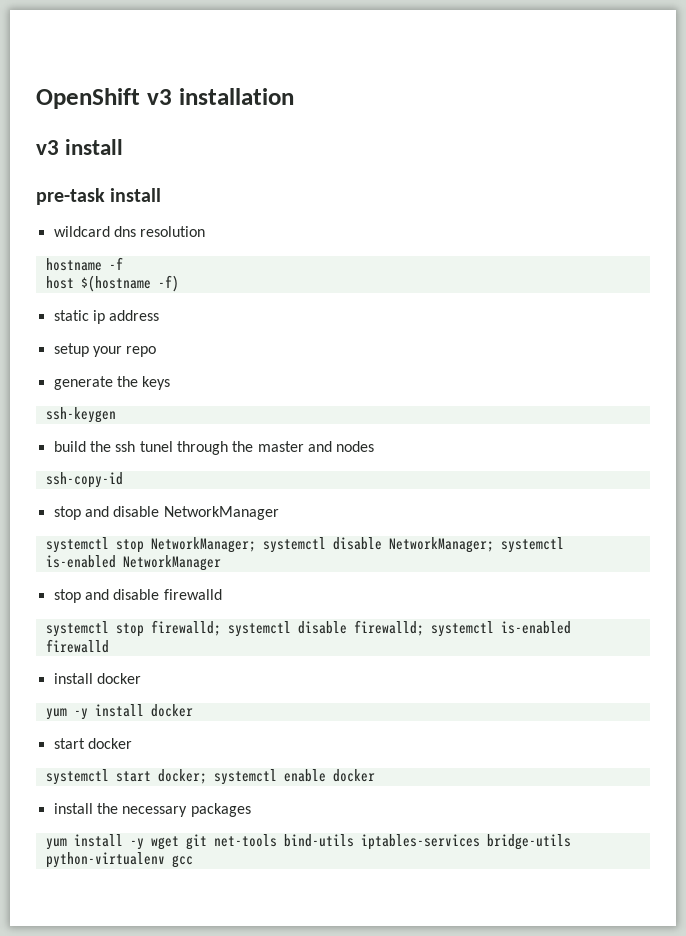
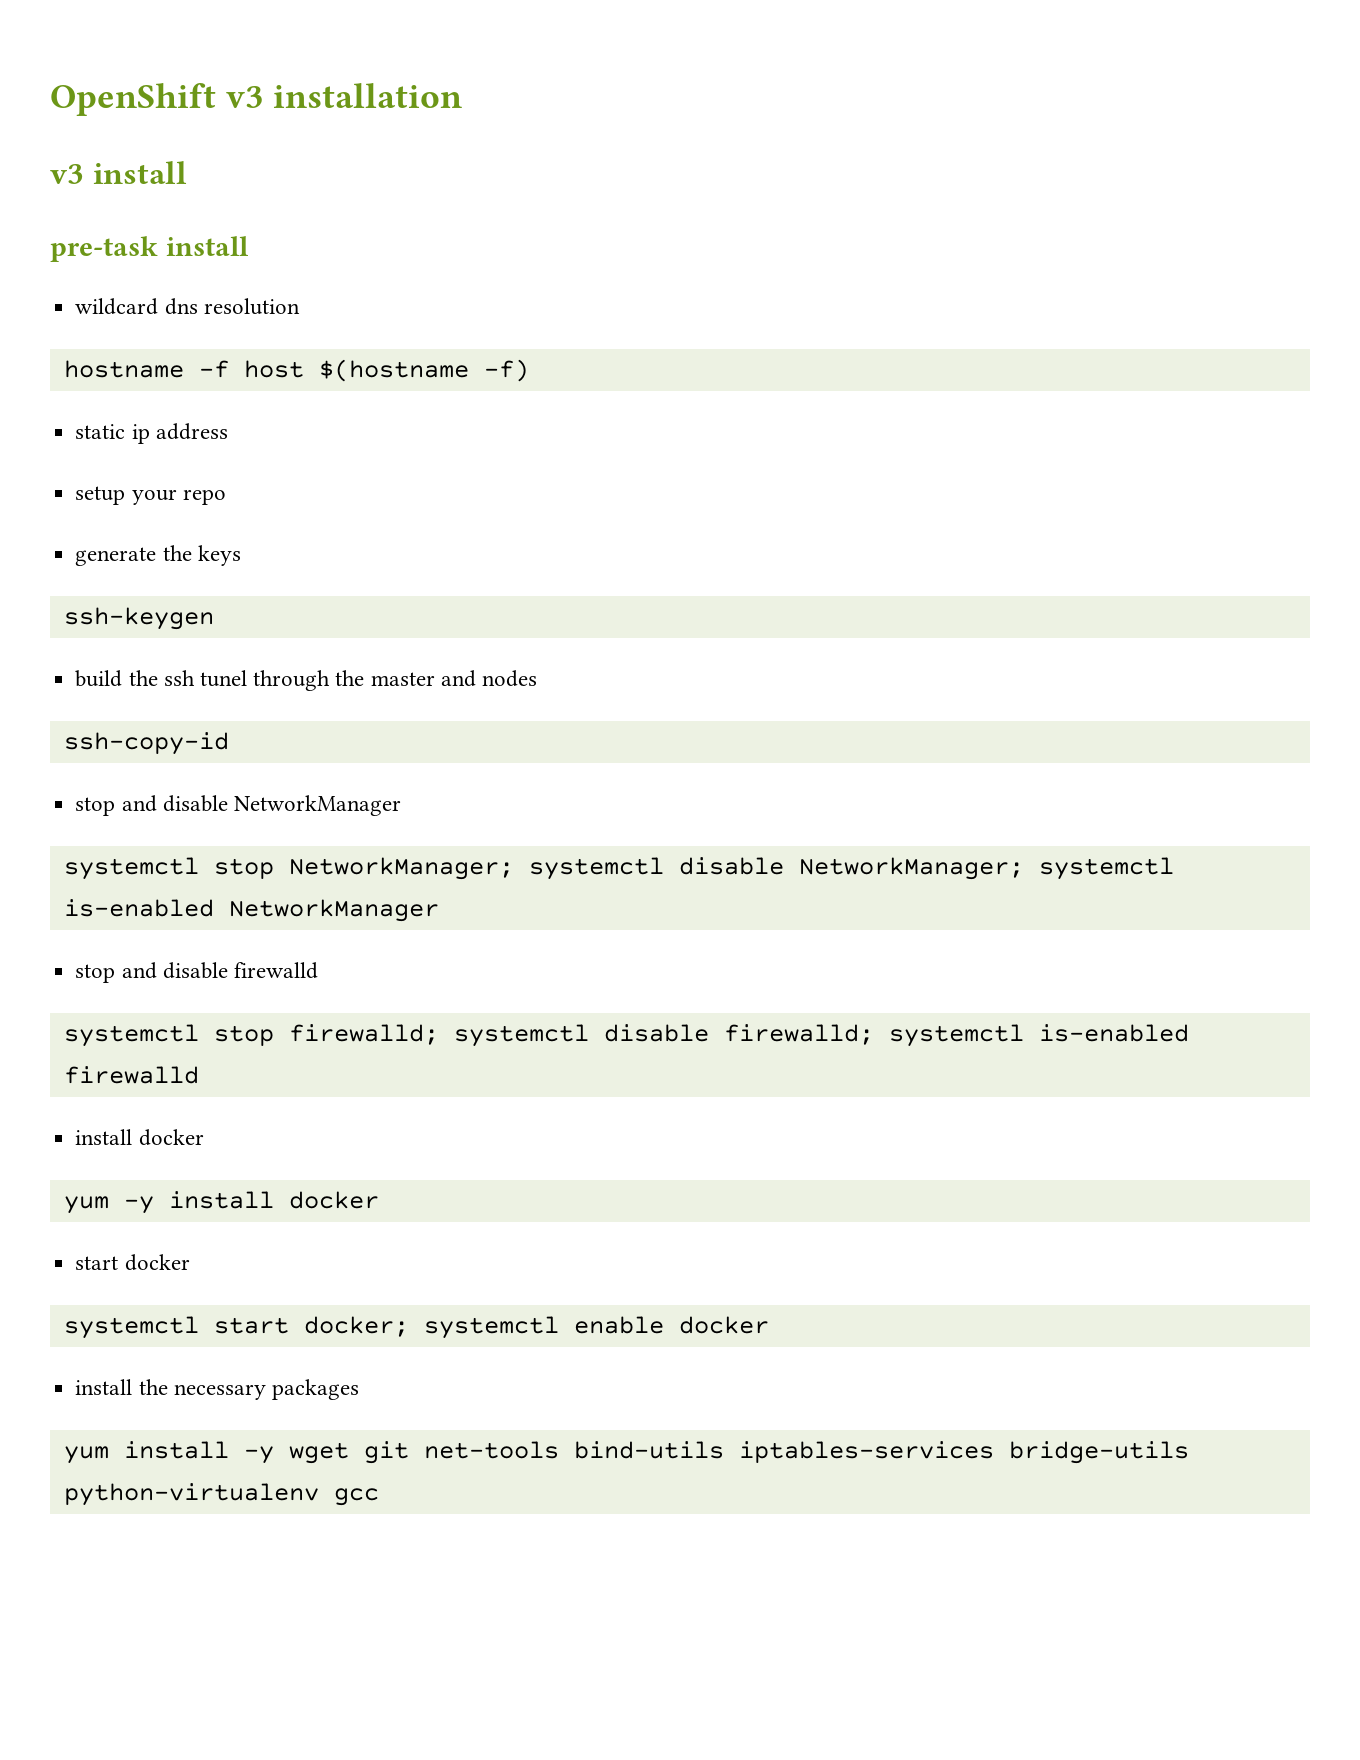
- hostname -f
- host $(hostname -f)
+ hostname -f host $(hostname -f)

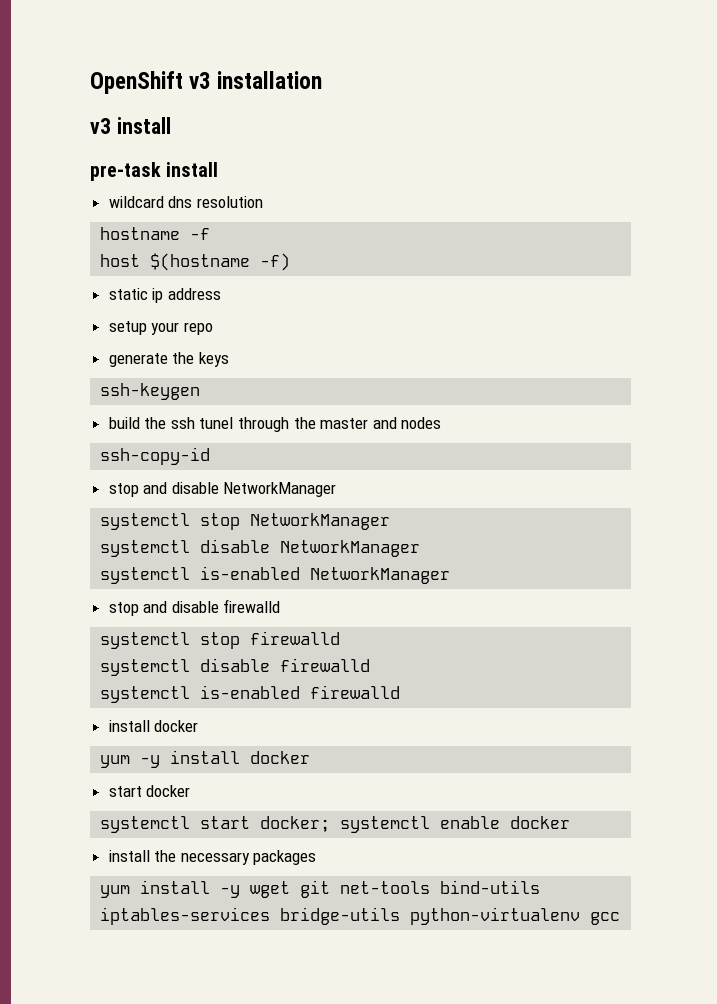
- hostname -f host $(hostname -f)
+ hostname -f
+ host $(hostname -f)
- systemctl stop NetworkManager; systemctl disable NetworkManager; systemctl is-enabled NetworkManager
+ systemctl stop NetworkManager
+ systemctl disable NetworkManager
+ systemctl is-enabled NetworkManager
- systemctl stop firewalld; systemctl disable firewalld; systemctl is-enabled firewalld
+ systemctl stop firewalld
+ systemctl disable firewalld
+ systemctl is-enabled firewalld

